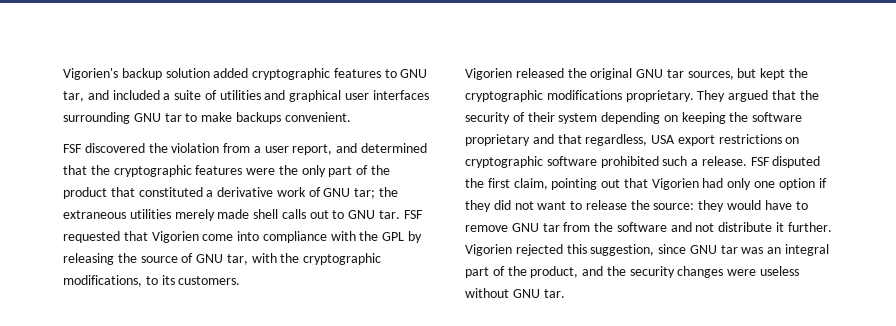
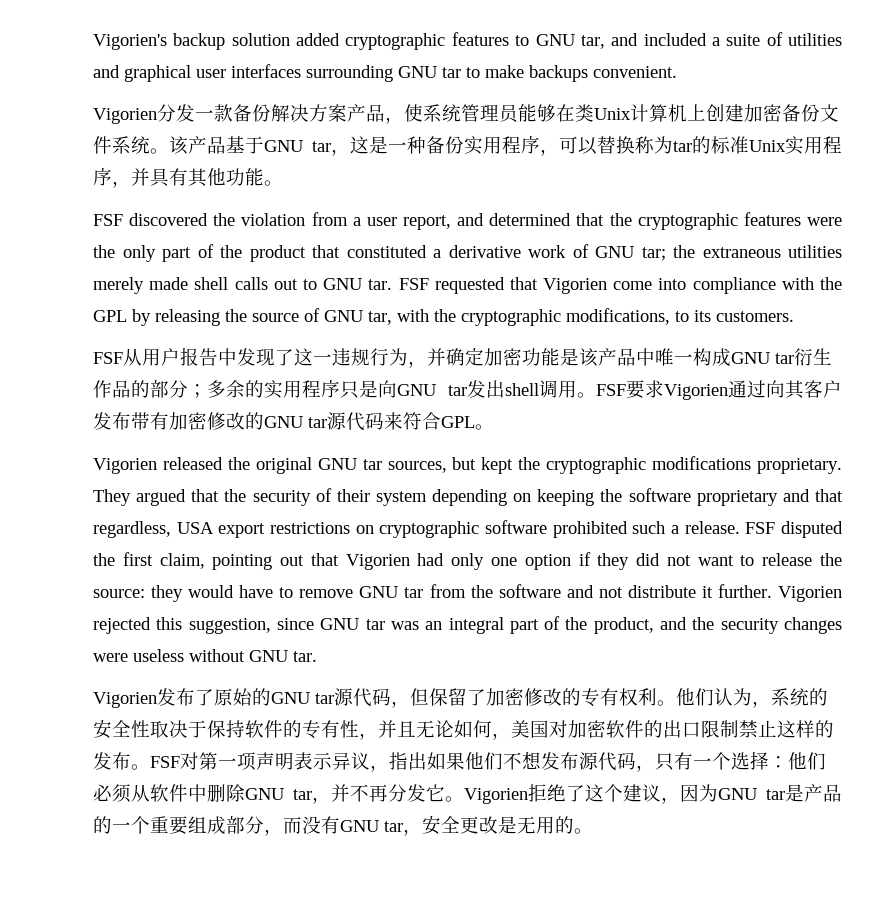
+ Vigorien分发一款备份解决方案产品，使系统管理员能够在类Unix计算机上创建加密备份文件系统。该产品基于GNU tar，这是一种备份实用程序，可以替换称为tar的标准Unix实用程序，并具有其他功能。
+ FSF从用户报告中发现了这一违规行为，并确定加密功能是该产品中唯一构成GNU tar衍生作品的部分；多余的实用程序只是向GNU tar发出shell调用。FSF要求Vigorien通过向其客户发布带有加密修改的GNU tar源代码来符合GPL。
+ Vigorien发布了原始的GNU tar源代码，但保留了加密修改的专有权利。他们认为，系统的安全性取决于保持软件的专有性，并且无论如何，美国对加密软件的出口限制禁止这样的发布。FSF对第一项声明表示异议，指出如果他们不想发布源代码，只有一个选择：他们必须从软件中删除GNU tar，并不再分发它。Vigorien拒绝了这个建议，因为GNU tar是产品的一个重要组成部分，而没有GNU tar，安全更改是无用的。

